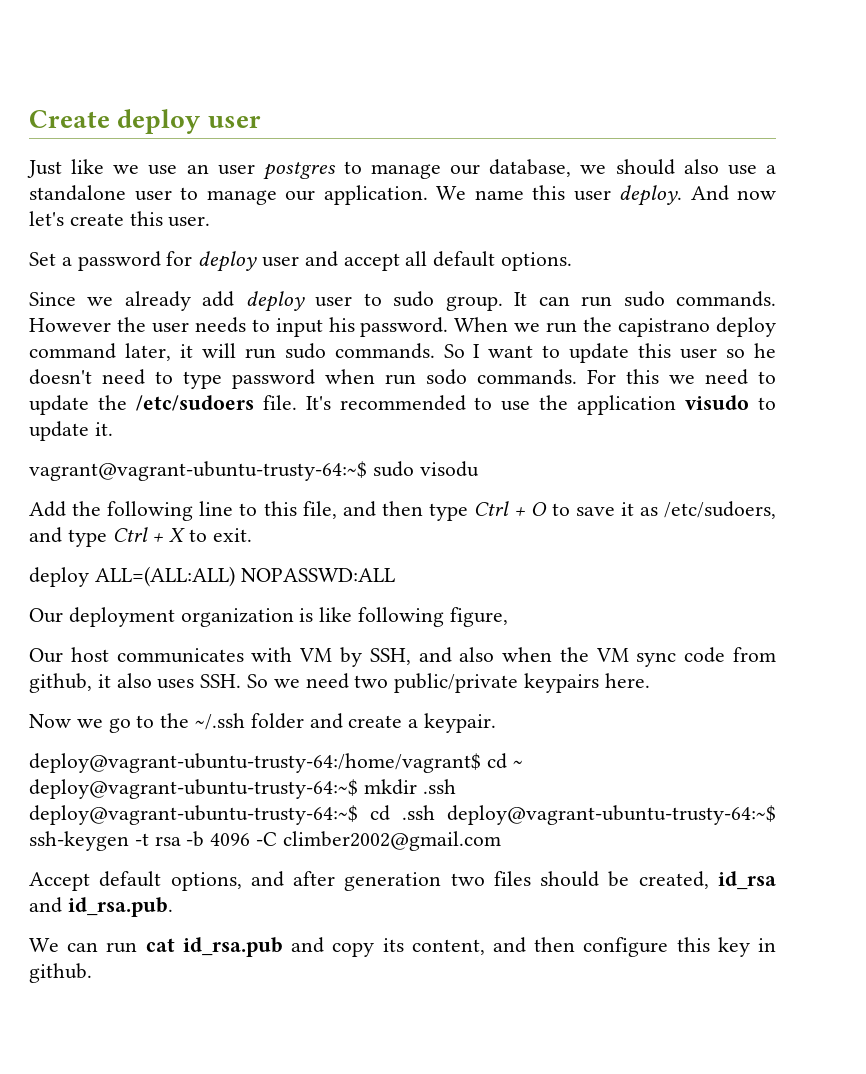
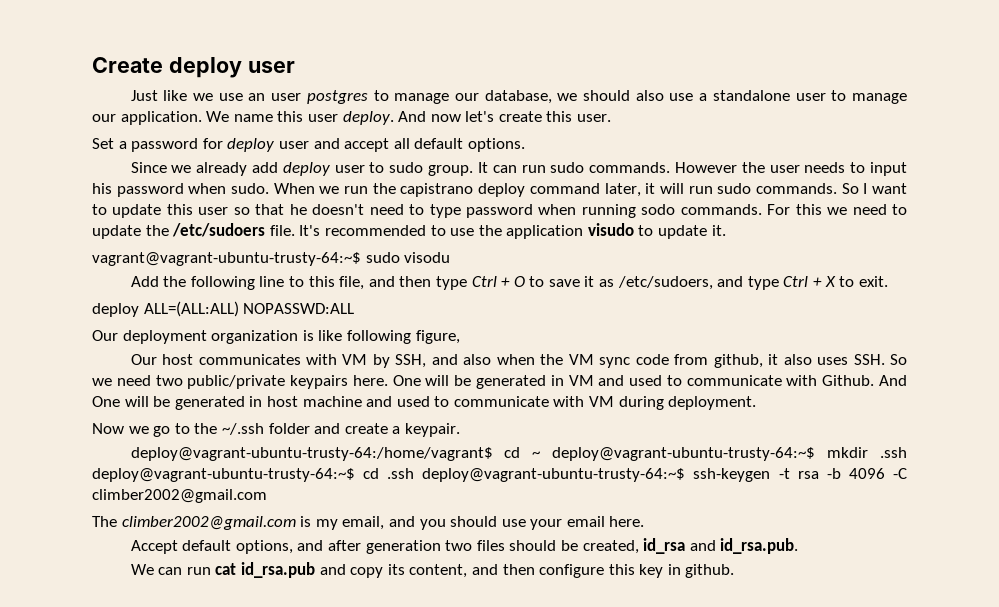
- However the user needs to input his password.
+ However the user needs to input his password when sudo.
- So I want to update this user so he doesn't need to type password when run sodo commands.
+ So I want to update this user so that he doesn't need to type password when running sodo commands.
+ One will be generated in VM and used to communicate with Github. And One will be generated in host machine and used to communicate with VM during deployment.
+ The climber2002@gmail.com is my email, and you should use your email here.

